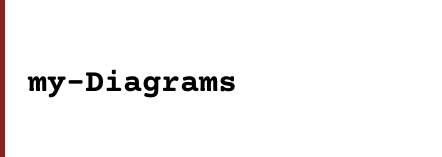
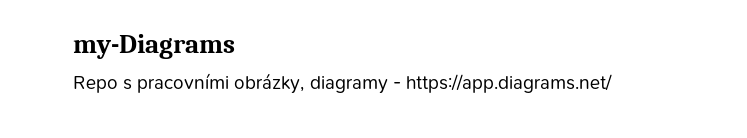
+ Repo s pracovními obrázky, diagramy - https://app.diagrams.net/

